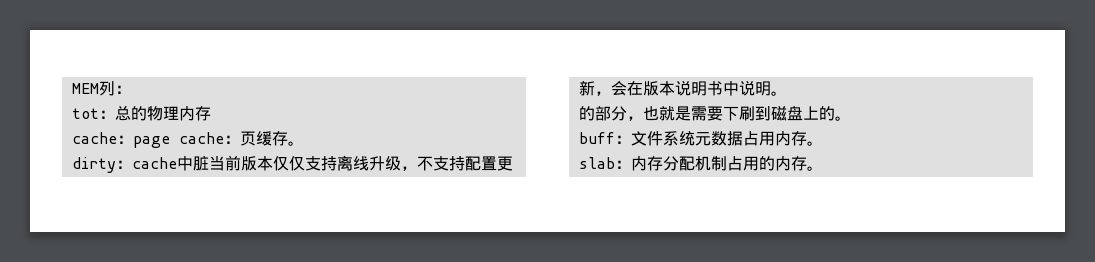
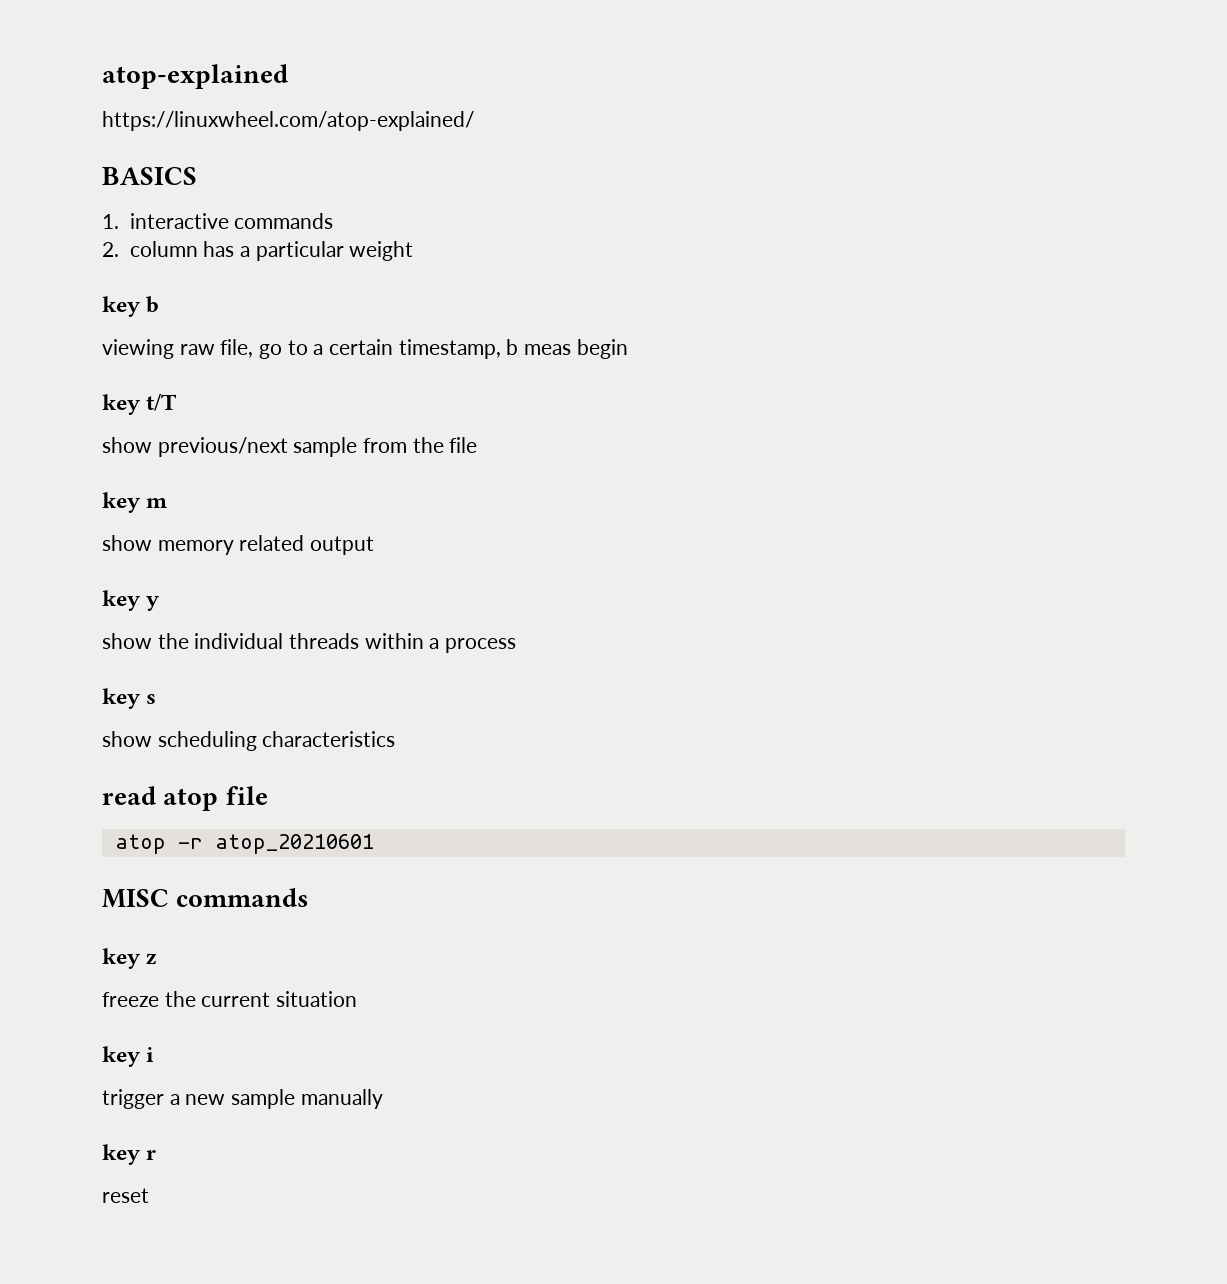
- MEM列：
- tot：总的物理内存
- cache：page cache：页缓存。
- dirty：cache中脏当前版本仅仅支持离线升级，不支持配置更新，会在版本说明书中说明。
- 的部分，也就是需要下刷到磁盘上的。
- buff：文件系统元数据占用内存。
- slab：内存分配机制占用的内存。
+ atop-explained
+ https://linuxwheel.com/atop-explained/
+ BASICS
+ 1. interactive commands
+ 2. column has a particular weight
+ key b
+ viewing raw file, go to a certain timestamp, b meas begin
+ key t/T
+ show previous/next sample from the file
+ key m
+ show memory related output
+ key y
+ show the individual threads within a process
+ key s
+ show scheduling characteristics
+ read atop file
+ atop -r atop_20210601
+ MISC commands
+ key z
+ freeze the current situation
+ key i
+ trigger a new sample manually
+ key r
+ reset

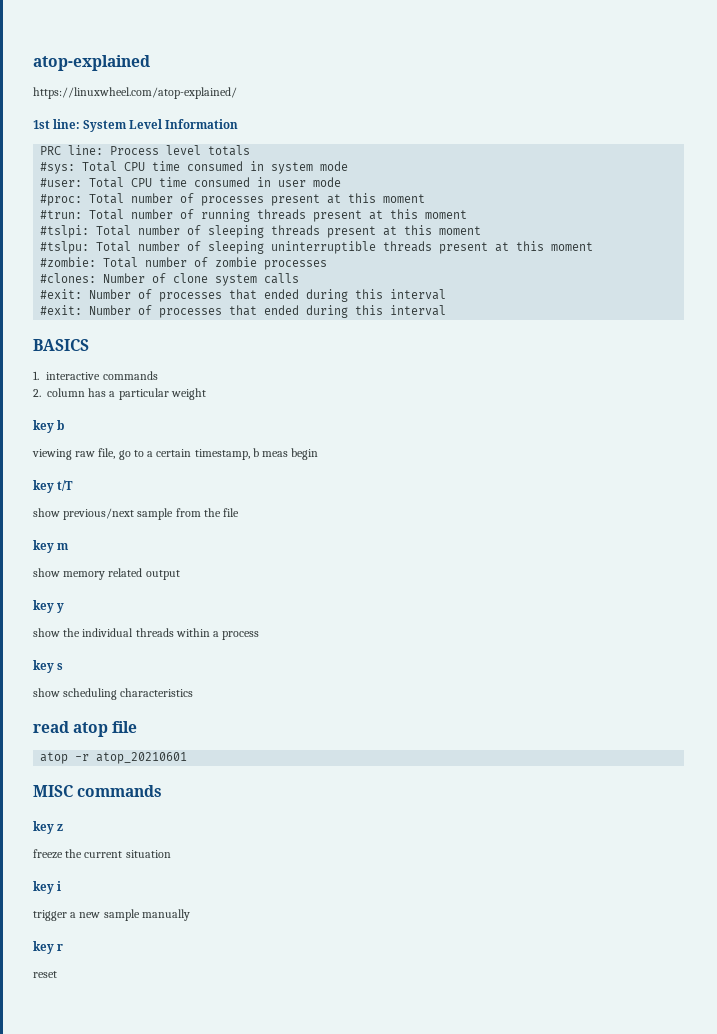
+ 1st line: System Level Information
+ PRC line: Process level totals
+ #sys: Total CPU time consumed in system mode
+ #user: Total CPU time consumed in user mode
+ #proc: Total number of processes present at this moment
+ #trun: Total number of running threads present at this moment
+ #tslpi: Total number of sleeping threads present at this moment
+ #tslpu: Total number of sleeping uninterruptible threads present at this moment
+ #zombie: Total number of zombie processes
+ #clones: Number of clone system calls
+ #exit: Number of processes that ended during this interval
+ #exit: Number of processes that ended during this interval

